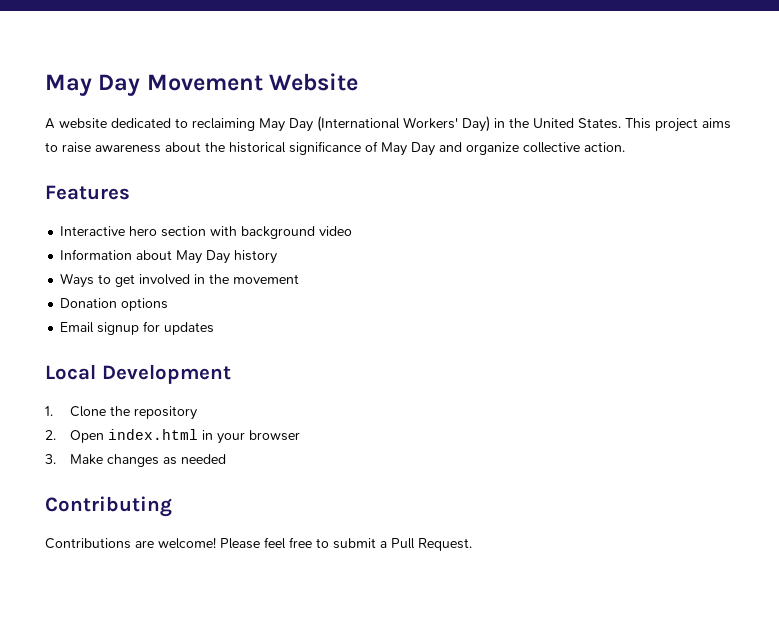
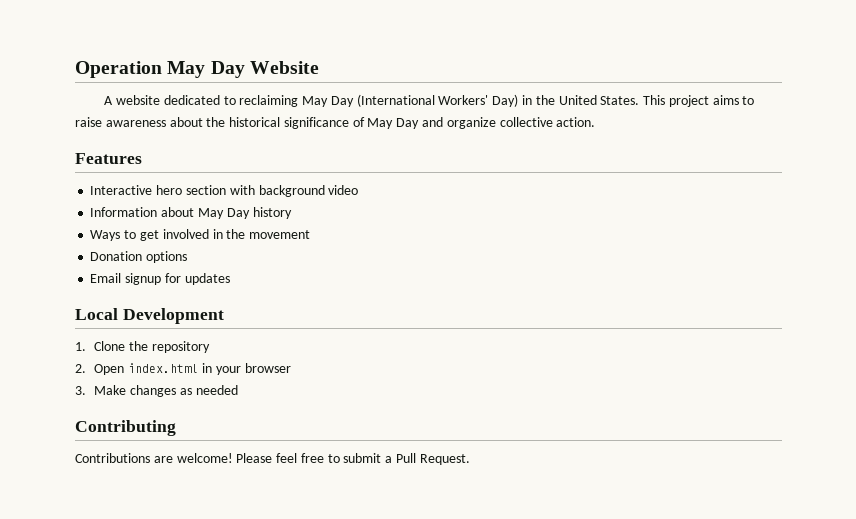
- May Day Movement Website
+ Operation May Day Website

